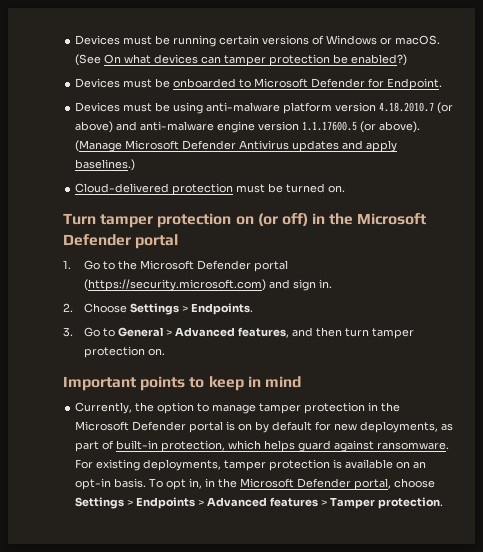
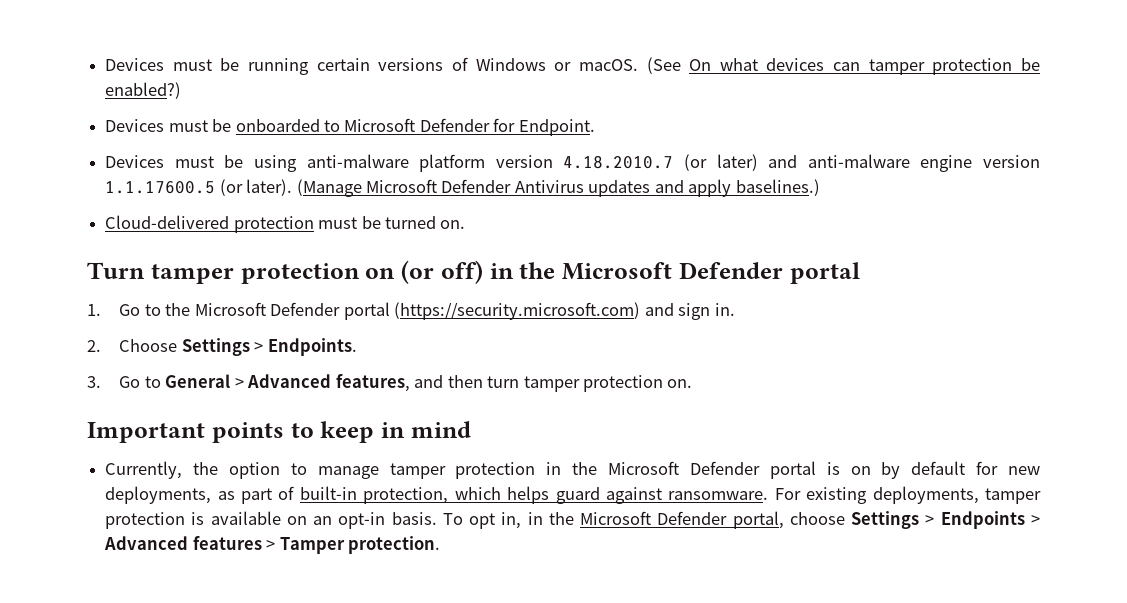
- Devices must be using anti-malware platform version 4.18.2010.7 (or above) and anti-malware engine version 1.1.17600.5 (or above).
+ Devices must be using anti-malware platform version 4.18.2010.7 (or later) and anti-malware engine version 1.1.17600.5 (or later).

